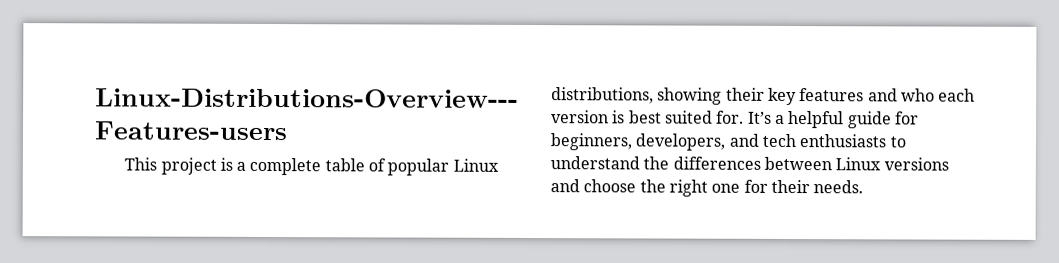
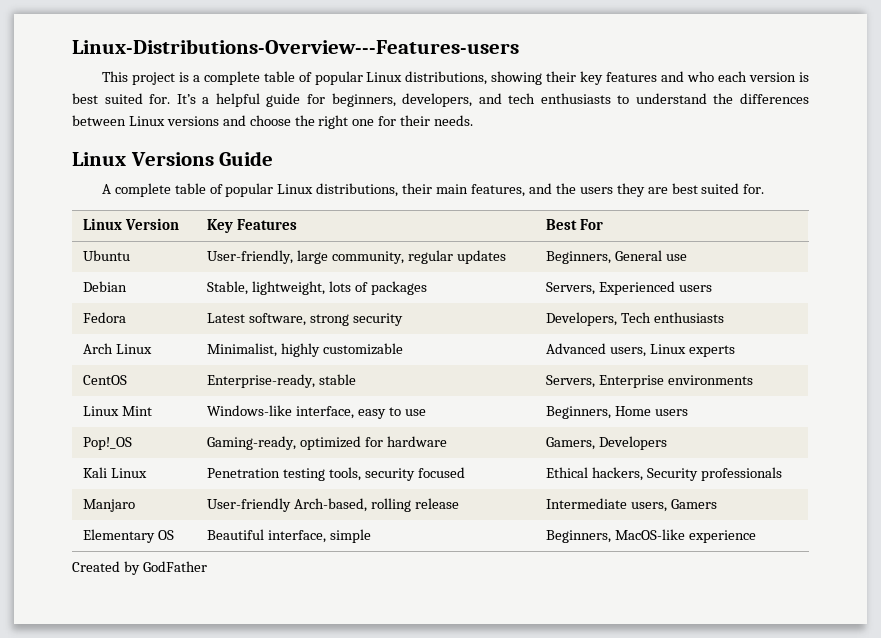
+ Linux Versions Guide
+ A complete table of popular Linux distributions, their main features, and the users they are best suited for.
+ Linux Version | Key Features | Best For
+ Ubuntu | User-friendly, large community, regular updates | Beginners, General use
+ Debian | Stable, lightweight, lots of packages | Servers, Experienced users
+ Fedora | Latest software, strong security | Developers, Tech enthusiasts
+ Arch Linux | Minimalist, highly customizable | Advanced users, Linux experts
+ CentOS | Enterprise-ready, stable | Servers, Enterprise environments
+ Linux Mint | Windows-like interface, easy to use | Beginners, Home users
+ Pop!_OS | Gaming-ready, optimized for hardware | Gamers, Developers
+ Kali Linux | Penetration testing tools, security focused | Ethical hackers, Security professionals
+ Manjaro | User-friendly Arch-based, rolling release | Intermediate users, Gamers
+ Elementary OS | Beautiful interface, simple | Beginners, MacOS-like experience
+ Created by GodFather

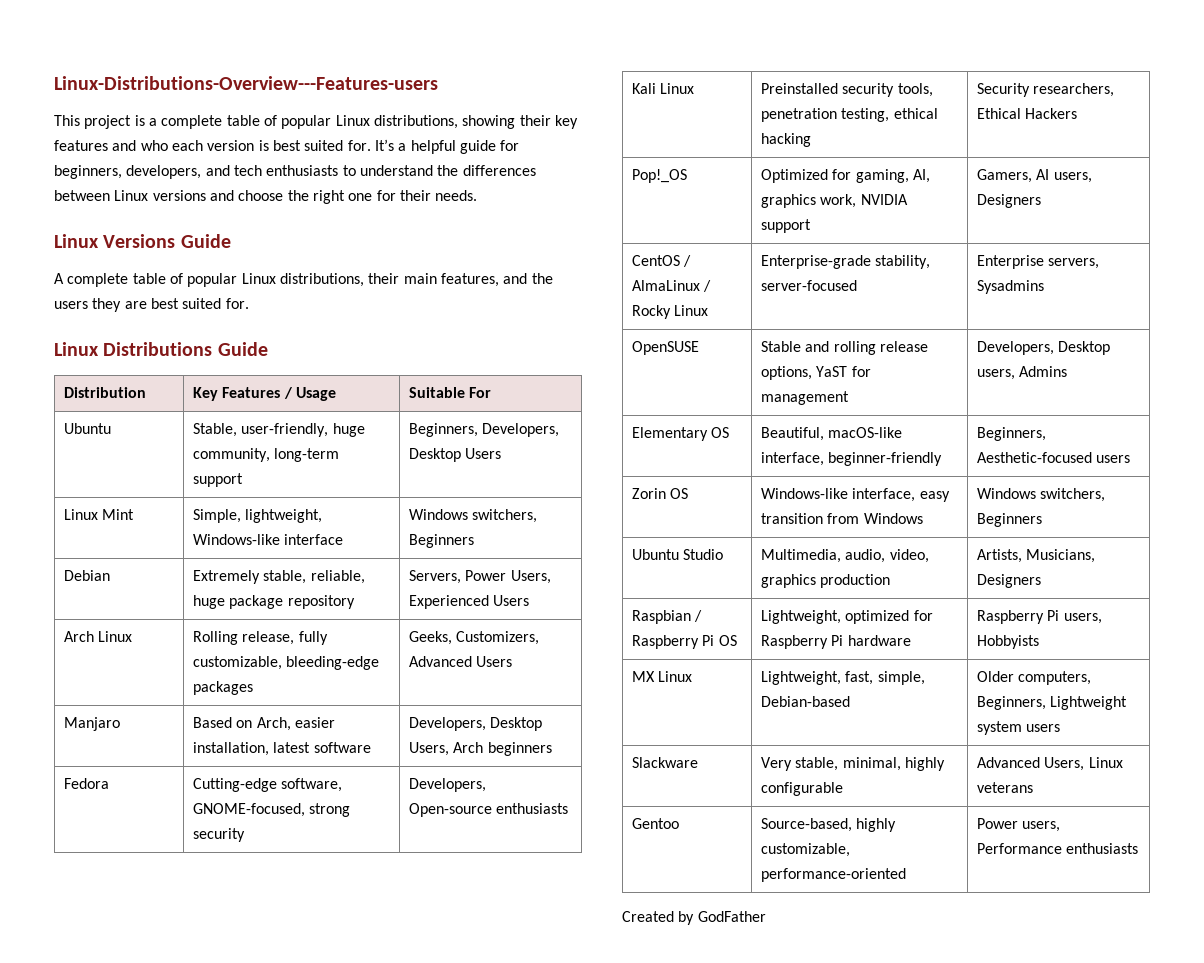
- Linux Version | Key Features | Best For
+ Linux Distributions Guide
+ Distribution | Key Features / Usage | Suitable For
- Ubuntu | User-friendly, large community, regular updates | Beginners, General use
- Debian | Stable, lightweight, lots of packages | Servers, Experienced users
- Fedora | Latest software, strong security | Developers, Tech enthusiasts
- Arch Linux | Minimalist, highly customizable | Advanced users, Linux experts
- CentOS | Enterprise-ready, stable | Servers, Enterprise environments
- Linux Mint | Windows-like interface, easy to use | Beginners, Home users
- Pop!_OS | Gaming-ready, optimized for hardware | Gamers, Developers
- Kali Linux | Penetration testing tools, security focused | Ethical hackers, Security professionals
- Manjaro | User-friendly Arch-based, rolling release | Intermediate users, Gamers
- Elementary OS | Beautiful interface, simple | Beginners, MacOS-like experience
+ Ubuntu | Stable, user-friendly, huge community, long-term support | Beginners, Developers, Desktop Users
+ Linux Mint | Simple, lightweight, Windows-like interface | Windows switchers, Beginners
+ Debian | Extremely stable, reliable, huge package repository | Servers, Power Users, Experienced Users
+ Arch Linux | Rolling release, fully customizable, bleeding-edge packages | Geeks, Customizers, Advanced Users
+ Manjaro | Based on Arch, easier installation, latest software | Developers, Desktop Users, Arch beginners
+ Fedora | Cutting-edge software, GNOME-focused, strong security | Developers, Open-source enthusiasts
+ Kali Linux | Preinstalled security tools, penetration testing, ethical hacking | Security researchers, Ethical Hackers
+ Pop!_OS | Optimized for gaming, AI, graphics work, NVIDIA support | Gamers, AI users, Designers
+ CentOS / AlmaLinux / Rocky Linux | Enterprise-grade stability, server-focused | Enterprise servers, Sysadmins
+ OpenSUSE | Stable and rolling release options, YaST for management | Developers, Desktop users, Admins
+ Elementary OS | Beautiful, macOS-like interface, beginner-friendly | Beginners, Aesthetic-focused users
+ Zorin OS | Windows-like interface, easy transition from Windows | Windows switchers, Beginners
+ Ubuntu Studio | Multimedia, audio, video, graphics production | Artists, Musicians, Designers
+ Raspbian / Raspberry Pi OS | Lightweight, optimized for Raspberry Pi hardware | Raspberry Pi users, Hobbyists
+ MX Linux | Lightweight, fast, simple, Debian-based | Older computers, Beginners, Lightweight system users
+ Slackware | Very stable, minimal, highly configurable | Advanced Users, Linux veterans
+ Gentoo | Source-based, highly customizable, performance-oriented | Power users, Performance enthusiasts

